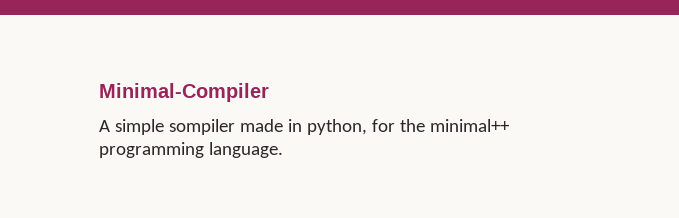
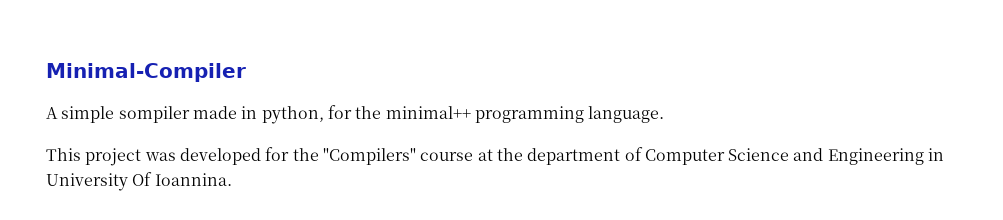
+ This project was developed for the "Compilers" course at the department of Computer Science and Engineering in University Of Ioannina.

